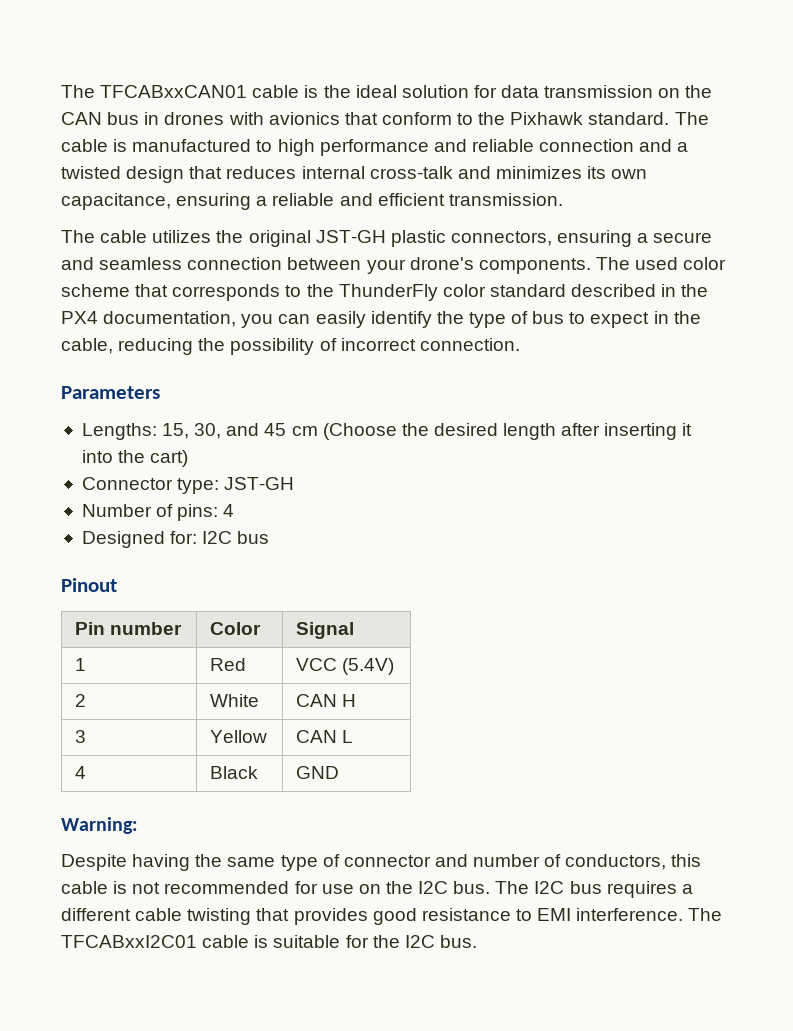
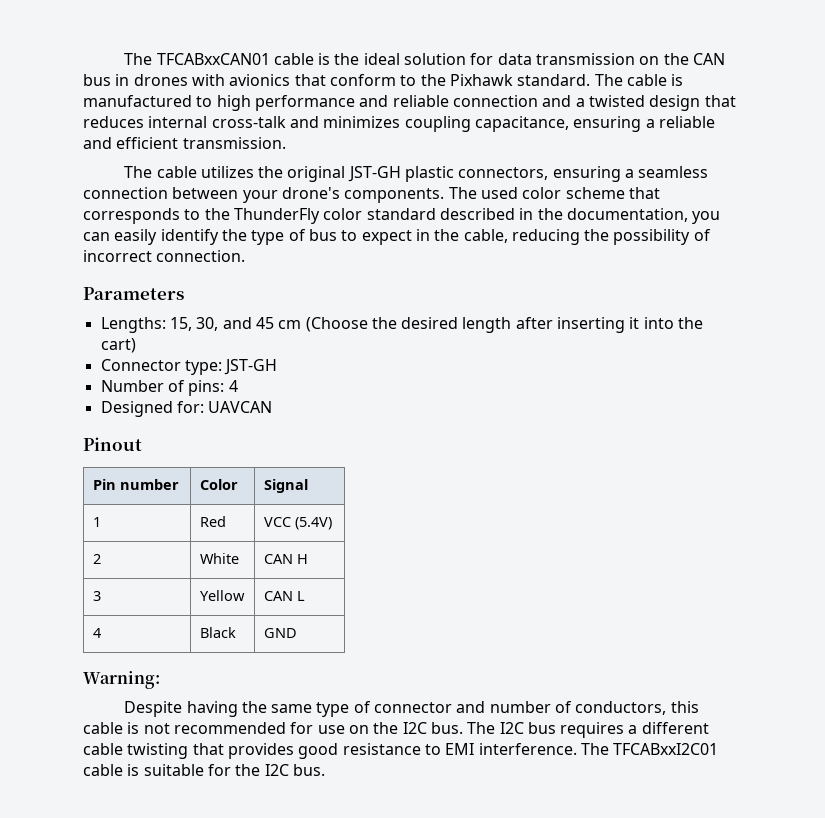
- The cable is manufactured to high performance and reliable connection and a twisted design that reduces internal cross-talk and minimizes its own capacitance, ensuring a reliable and efficient transmission.
+ The cable is manufactured to high performance and reliable connection and a twisted design that reduces internal cross-talk and minimizes coupling capacitance, ensuring a reliable and efficient transmission.
- The cable utilizes the original JST-GH plastic connectors, ensuring a secure and seamless connection between your drone's components.
+ The cable utilizes the original JST-GH plastic connectors, ensuring a seamless connection between your drone's components.
- The used color scheme that corresponds to the ThunderFly color standard described in the PX4 documentation, you can easily identify the type of bus to expect in the cable, reducing the possibility of incorrect connection.
+ The used color scheme that corresponds to the ThunderFly color standard described in the documentation, you can easily identify the type of bus to expect in the cable, reducing the possibility of incorrect connection.
- Designed for: I2C bus
+ Designed for: UAVCAN

